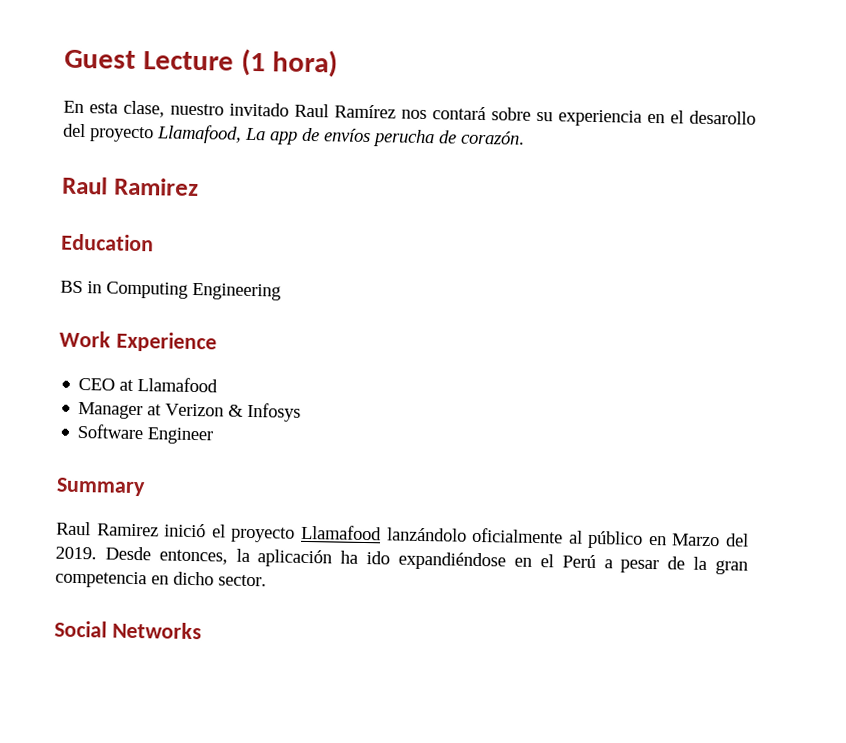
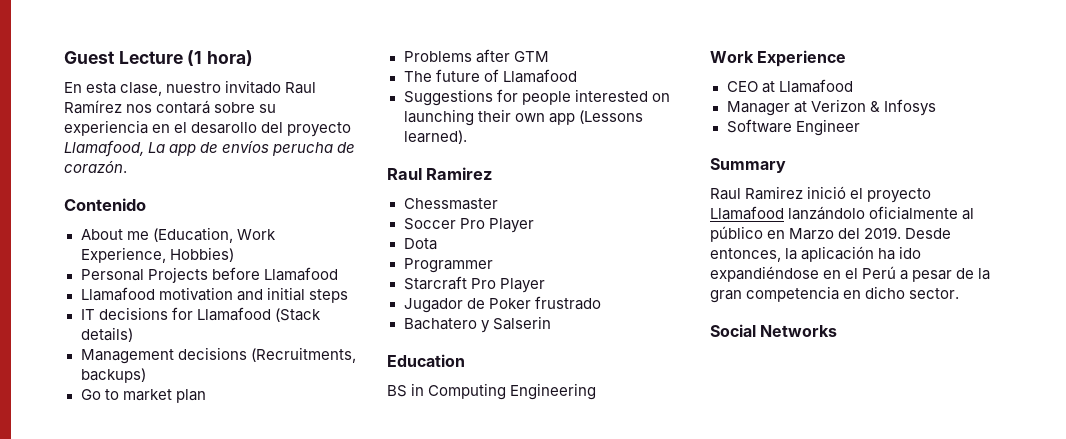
  En esta clase, nuestro invitado Raul Ramírez nos contará sobre su experiencia en el desarollo del proyecto Llamafood, La app de envíos perucha de corazón.
+ Contenido
+ About me (Education, Work Experience, Hobbies)
+ Personal Projects before Llamafood
+ Llamafood motivation and initial steps
+ IT decisions for Llamafood (Stack details)
+ Management decisions (Recruitments, backups)
+ Go to market plan
+ Problems after GTM
+ The future of Llamafood
+ Suggestions for people interested on launching their own app (Lessons learned).
  Raul Ramirez
+ Chessmaster
+ Soccer Pro Player
+ Dota
+ Programmer
+ Starcraft Pro Player
+ Jugador de Poker frustrado
+ Bachatero y Salserin

